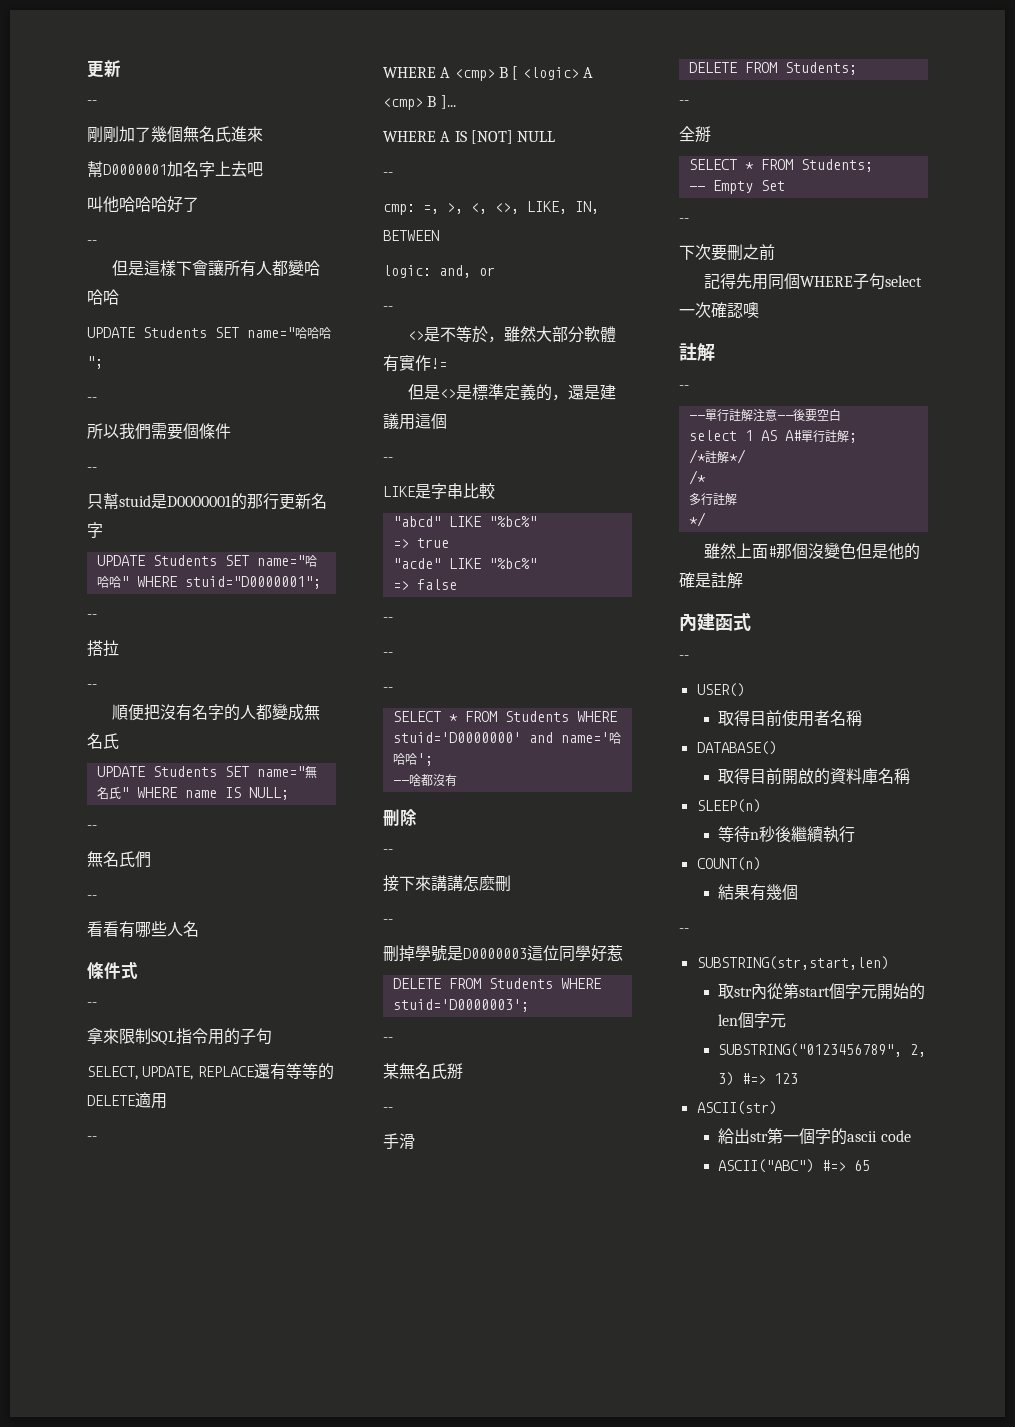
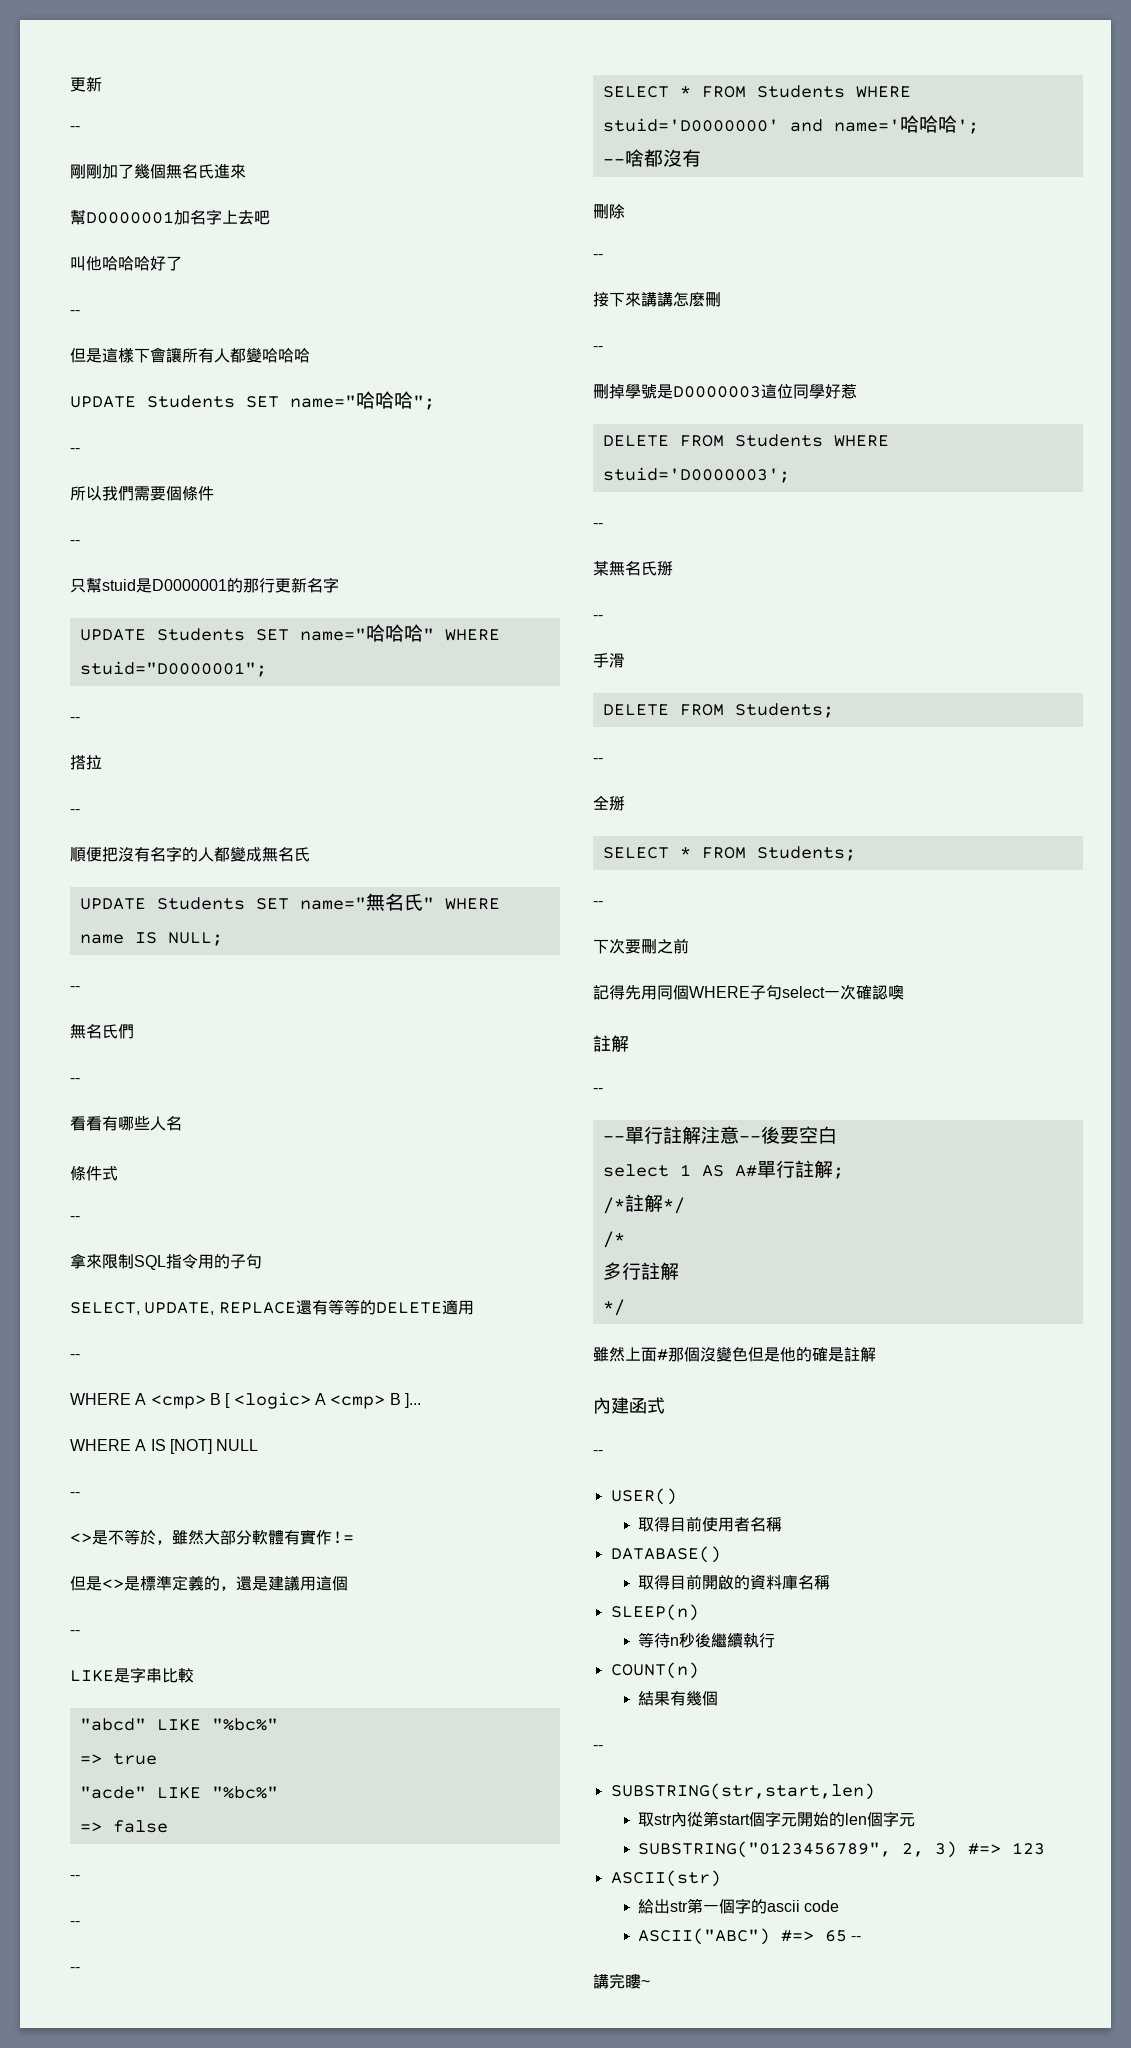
- cmp: =, >, <, <>, LIKE, IN, BETWEEN
- logic: and, or
- --
- -- Empty Set
- ASCII("ABC") #=> 65
+ ASCII("ABC") #=> 65 --
+ 講完瞜~

